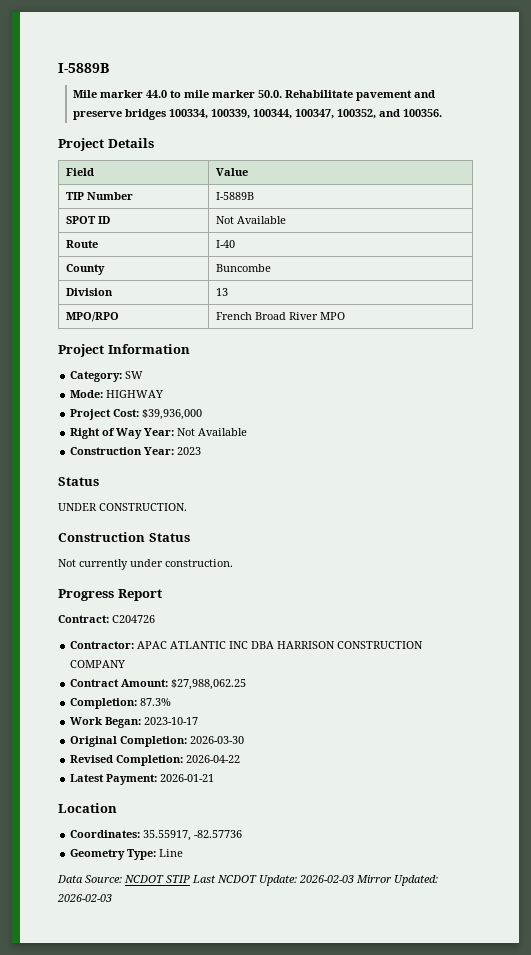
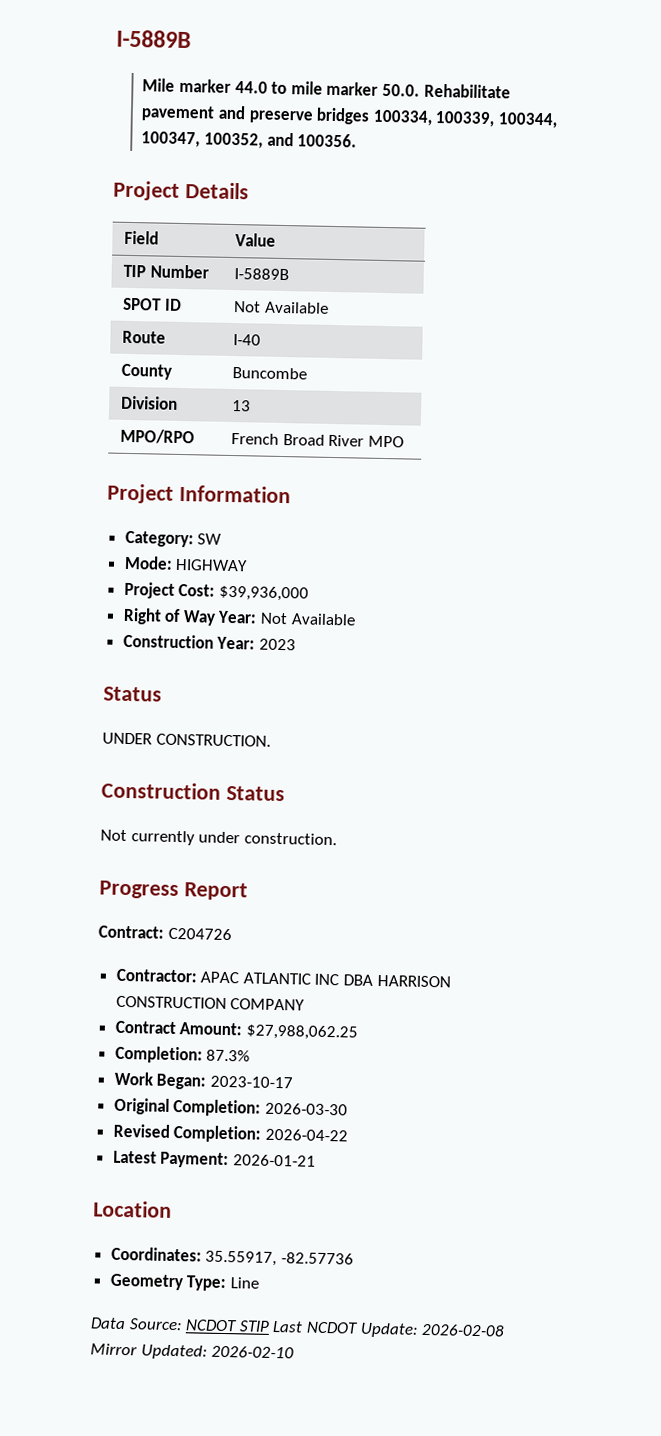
- Data Source: NCDOT STIP Last NCDOT Update: 2026-02-03 Mirror Updated: 2026-02-03
+ Data Source: NCDOT STIP Last NCDOT Update: 2026-02-08 Mirror Updated: 2026-02-10

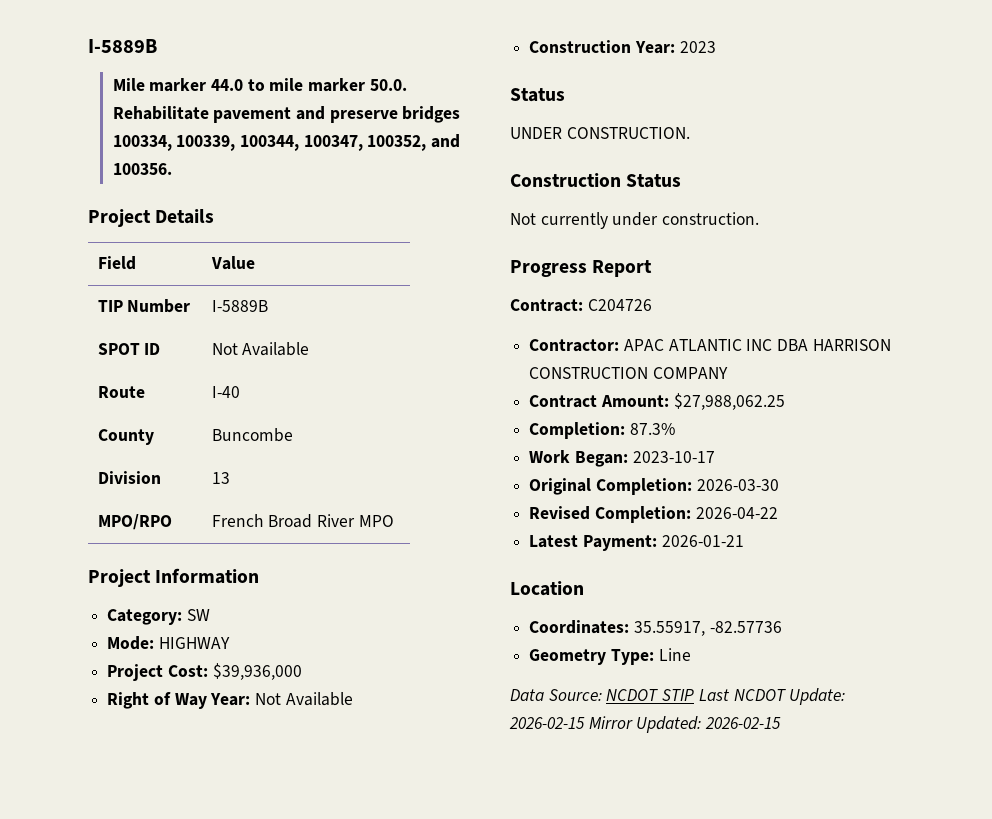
- Data Source: NCDOT STIP Last NCDOT Update: 2026-02-08 Mirror Updated: 2026-02-10
+ Data Source: NCDOT STIP Last NCDOT Update: 2026-02-15 Mirror Updated: 2026-02-15

